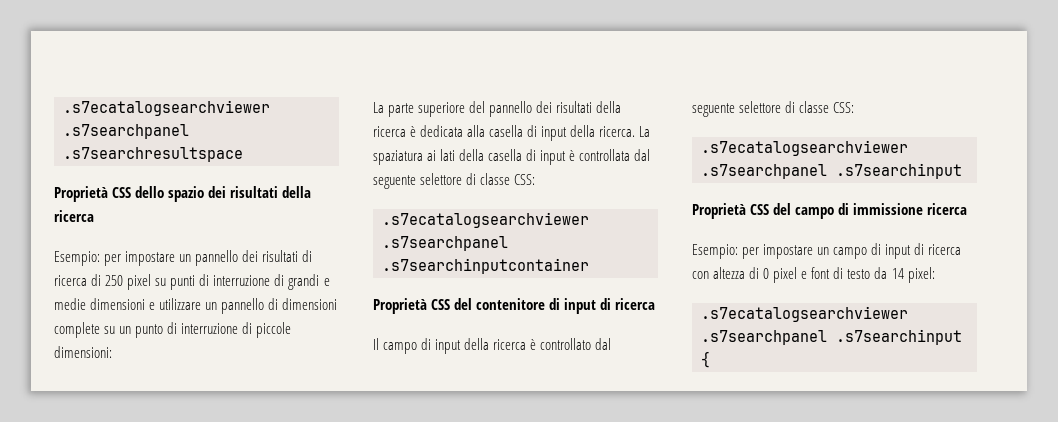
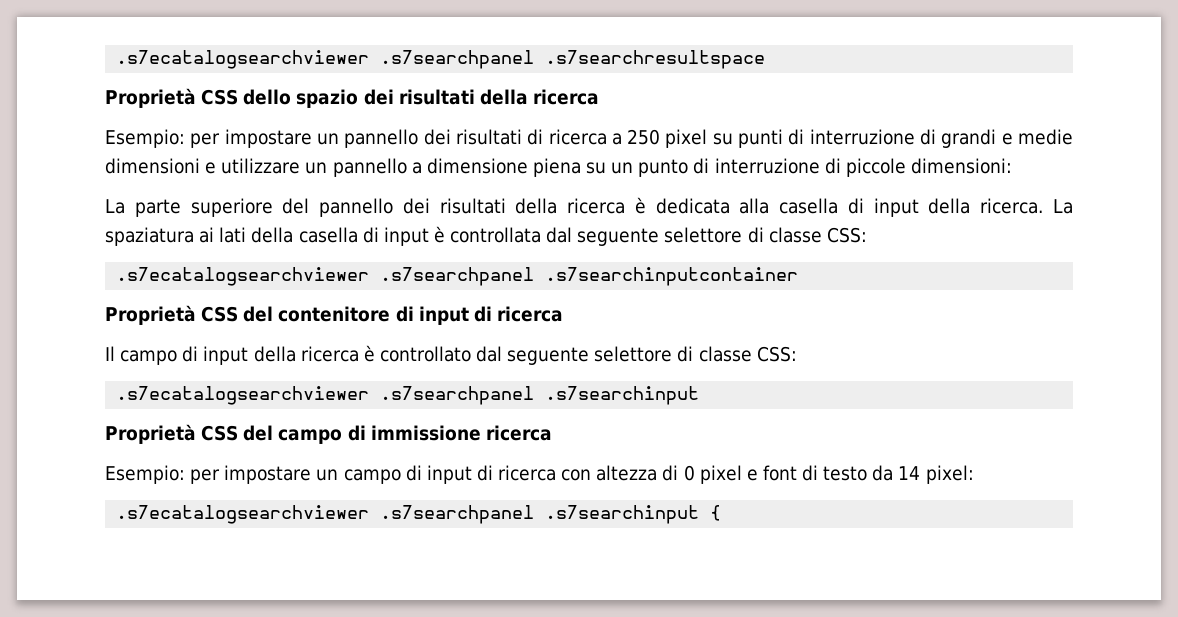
- Esempio: per impostare un pannello dei risultati di ricerca di 250 pixel su punti di interruzione di grandi e medie dimensioni e utilizzare un pannello di dimensioni complete su un punto di interruzione di piccole dimensioni:
+ Esempio: per impostare un pannello dei risultati di ricerca a 250 pixel su punti di interruzione di grandi e medie dimensioni e utilizzare un pannello a dimensione piena su un punto di interruzione di piccole dimensioni:

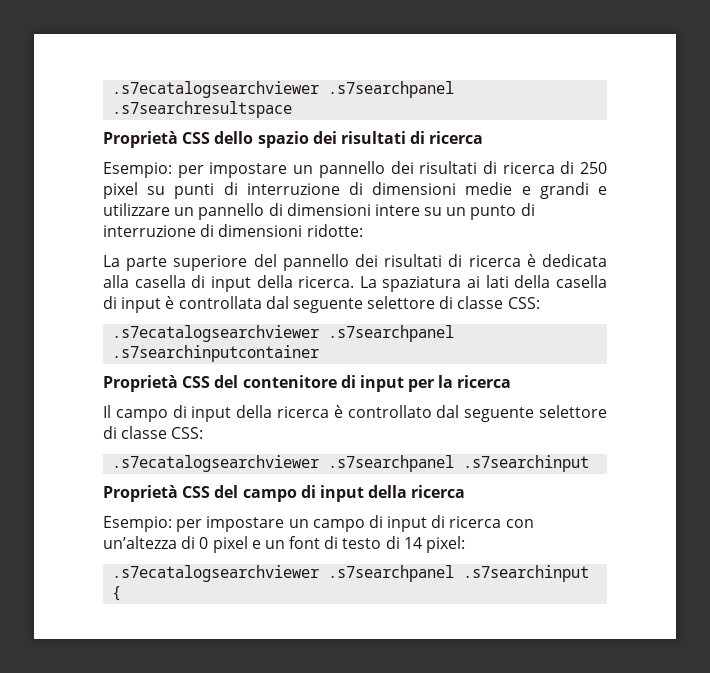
- Proprietà CSS dello spazio dei risultati della ricerca
+ Proprietà CSS dello spazio dei risultati di ricerca
- Esempio: per impostare un pannello dei risultati di ricerca a 250 pixel su punti di interruzione di grandi e medie dimensioni e utilizzare un pannello a dimensione piena su un punto di interruzione di piccole dimensioni:
+ Esempio: per impostare un pannello dei risultati di ricerca di 250 pixel su punti di interruzione di dimensioni medie e grandi e utilizzare un pannello di dimensioni intere su un punto di interruzione di dimensioni ridotte:
- La parte superiore del pannello dei risultati della ricerca è dedicata alla casella di input della ricerca.
+ La parte superiore del pannello dei risultati di ricerca è dedicata alla casella di input della ricerca.
- Proprietà CSS del contenitore di input di ricerca
+ Proprietà CSS del contenitore di input per la ricerca
- Proprietà CSS del campo di immissione ricerca
+ Proprietà CSS del campo di input della ricerca
- Esempio: per impostare un campo di input di ricerca con altezza di 0 pixel e font di testo da 14 pixel:
+ Esempio: per impostare un campo di input di ricerca con un’altezza di 0 pixel e un font di testo di 14 pixel:

